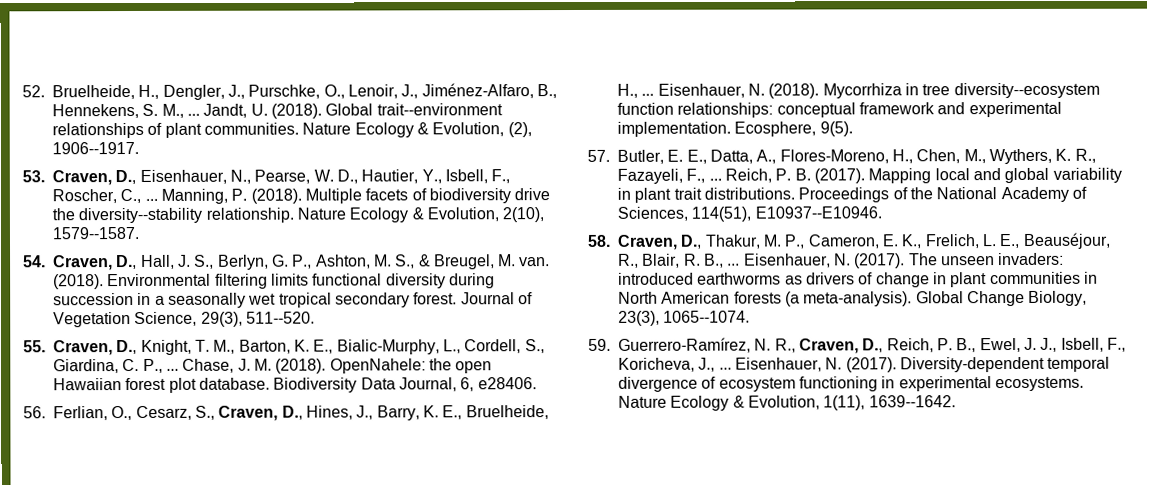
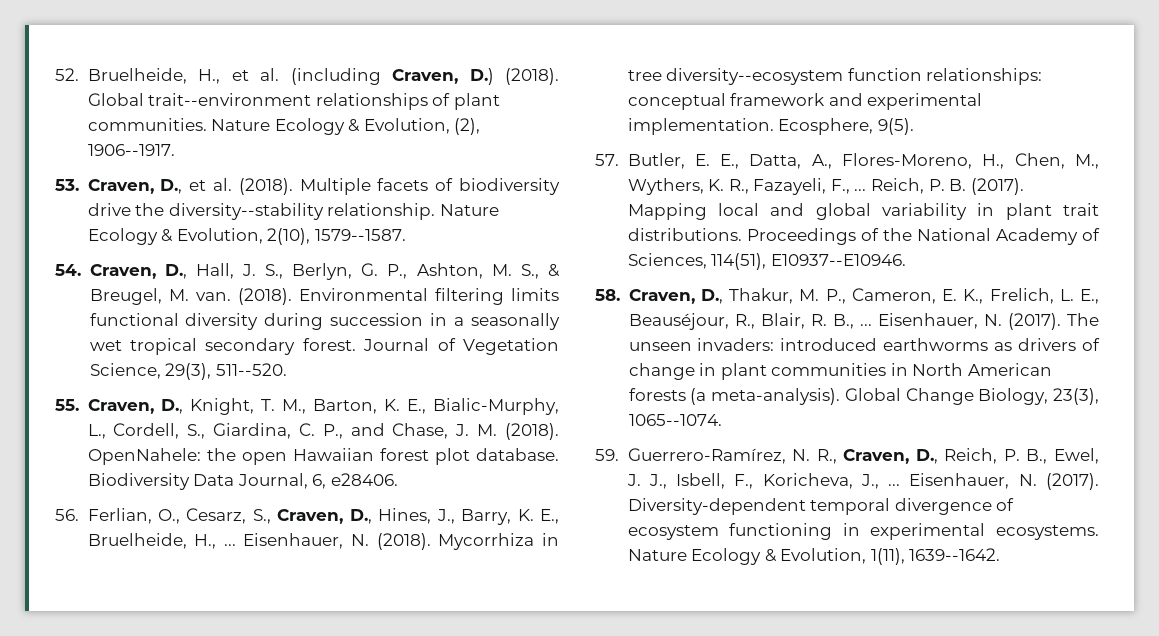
- 52. Bruelheide, H., Dengler, J., Purschke, O., Lenoir, J., Jiménez-Alfaro, B., Hennekens, S. M., ... Jandt, U. (2018).
+ 52. Bruelheide, H., et al. (including Craven, D.) (2018).
- 53. Craven, D., Eisenhauer, N., Pearse, W. D., Hautier, Y., Isbell, F., Roscher, C., ... Manning, P. (2018).
+ 53. Craven, D., et al. (2018).
- 55. Craven, D., Knight, T. M., Barton, K. E., Bialic-Murphy, L., Cordell, S., Giardina, C. P., ... Chase, J. M. (2018).
+ 55. Craven, D., Knight, T. M., Barton, K. E., Bialic-Murphy, L., Cordell, S., Giardina, C. P., and Chase, J. M. (2018).

